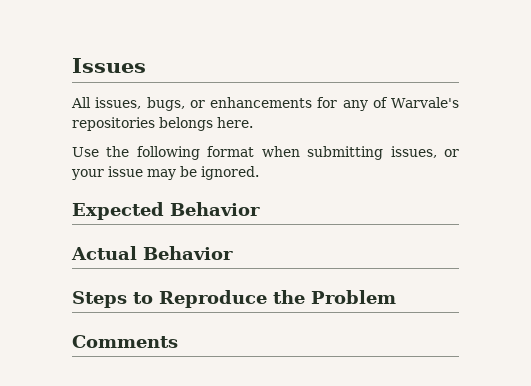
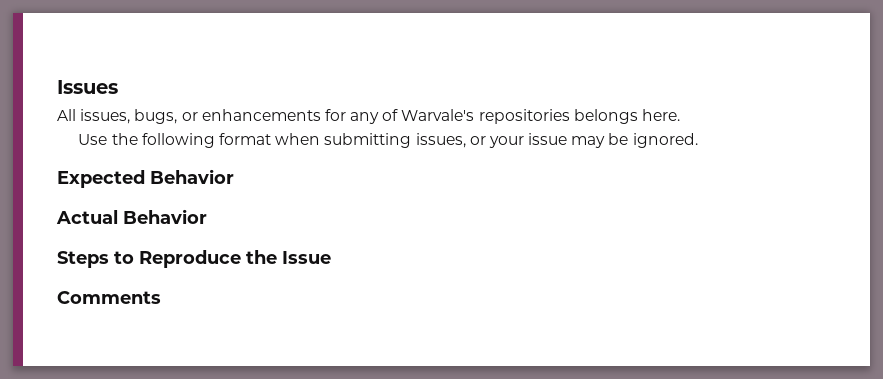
- Steps to Reproduce the Problem
+ Steps to Reproduce the Issue

